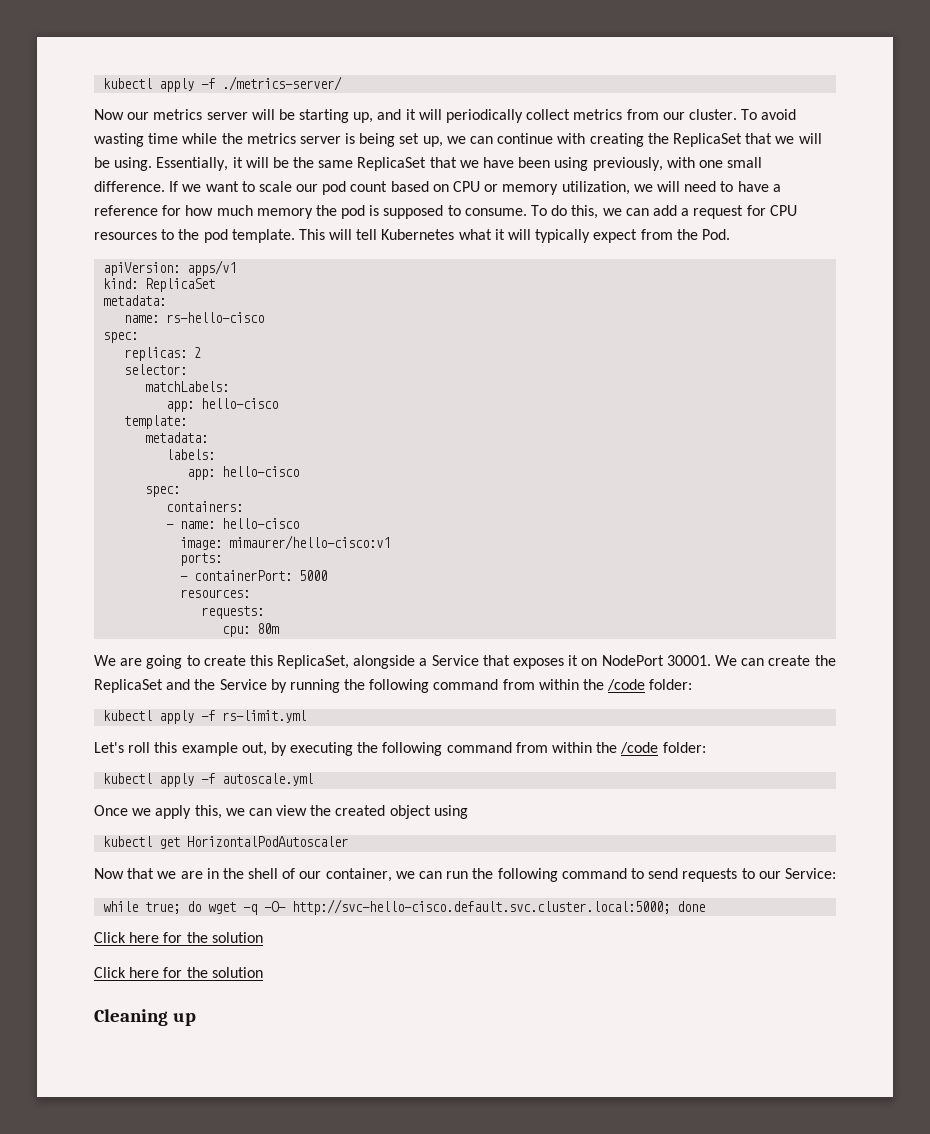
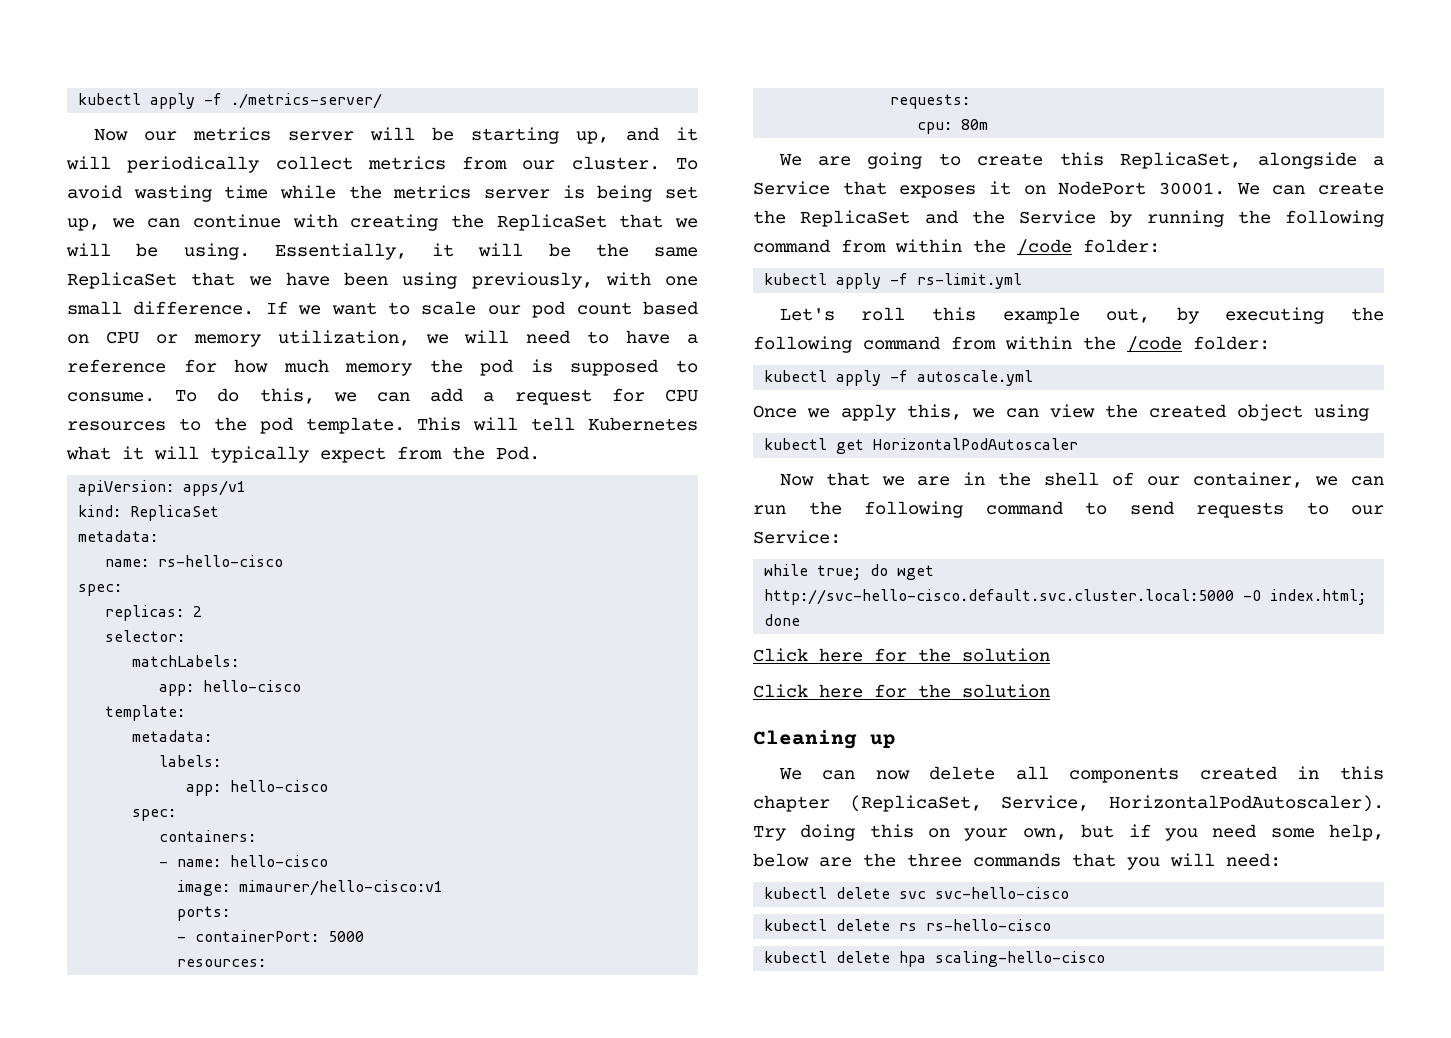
- while true; do wget -q -O- http://svc-hello-cisco.default.svc.cluster.local:5000; done
+ while true; do wget http://svc-hello-cisco.default.svc.cluster.local:5000 -O index.html; done
+ We can now delete all components created in this chapter (ReplicaSet, Service, HorizontalPodAutoscaler). Try doing this on your own, but if you need some help, below are the three commands that you will need:
+ kubectl delete svc svc-hello-cisco
+ kubectl delete rs rs-hello-cisco
+ kubectl delete hpa scaling-hello-cisco

